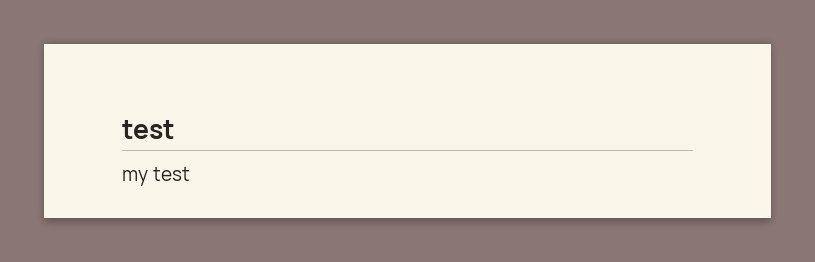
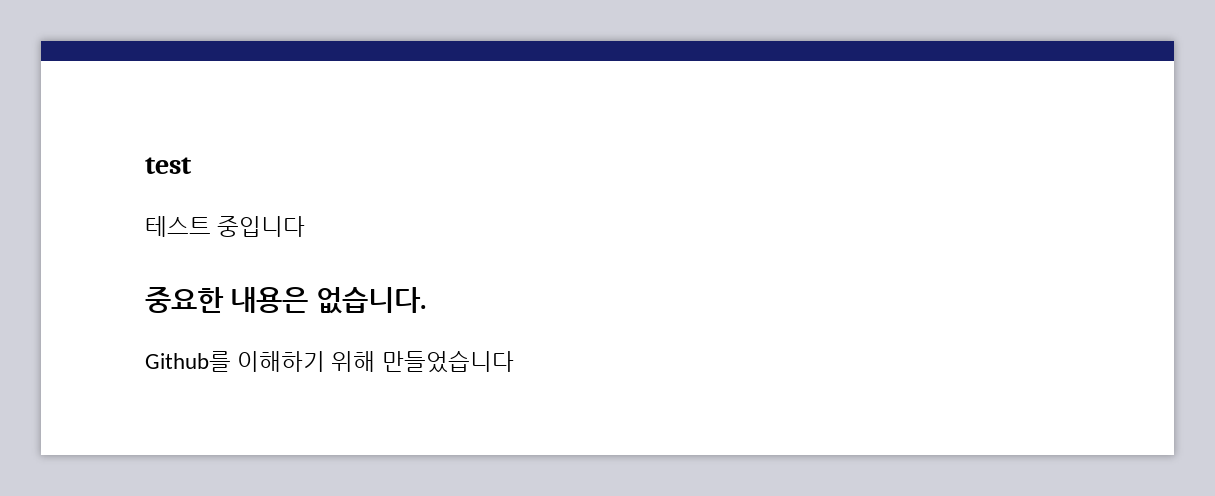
- my test
+ 테스트 중입니다
+ 중요한 내용은 없습니다.
+ Github를 이해하기 위해 만들었습니다

